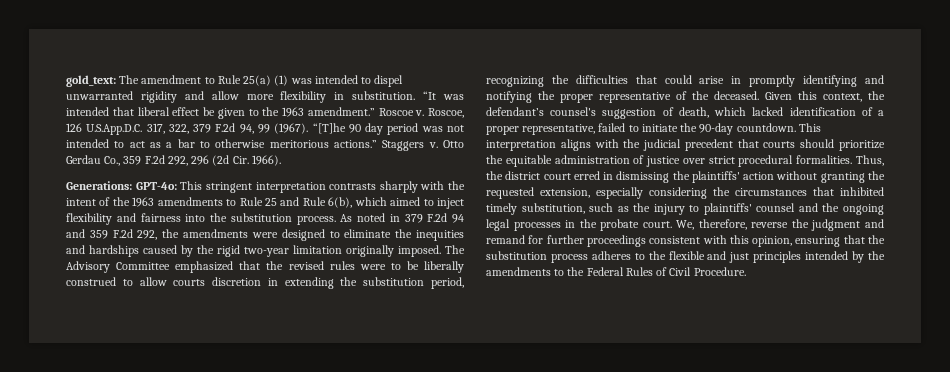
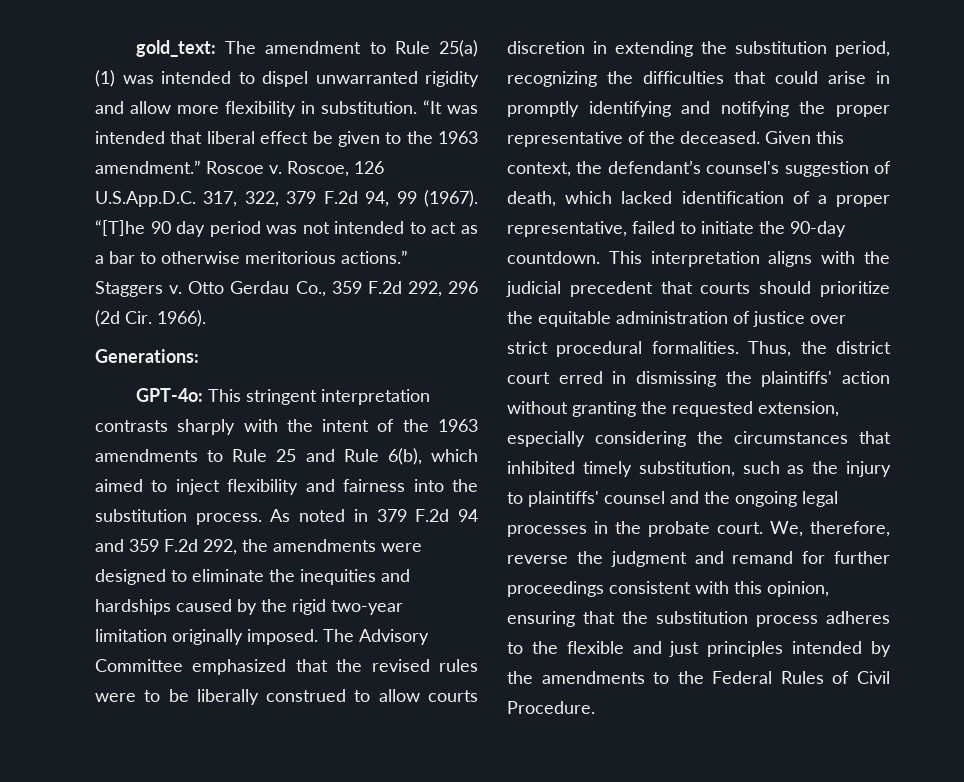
- Generations: GPT-4o: This stringent interpretation contrasts sharply with the intent of the 1963 amendments to Rule 25 and Rule 6(b), which aimed to inject flexibility and fairness into the substitution process.
+ Generations:
+ GPT-4o: This stringent interpretation contrasts sharply with the intent of the 1963 amendments to Rule 25 and Rule 6(b), which aimed to inject flexibility and fairness into the substitution process.

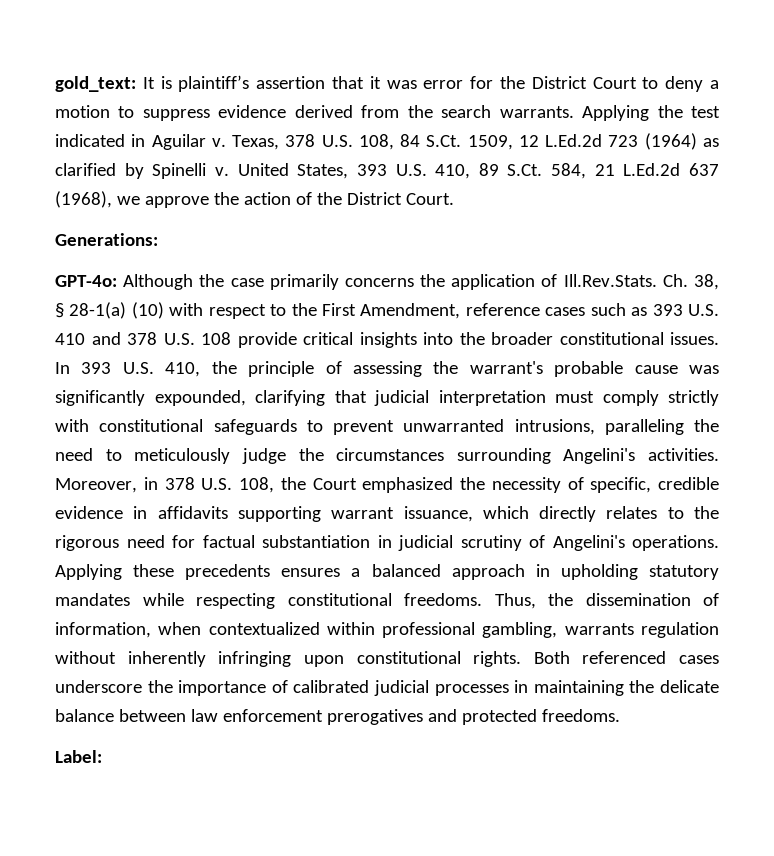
- gold_text: The amendment to Rule 25(a) (1) was intended to dispel unwarranted rigidity and allow more flexibility in substitution. “It was intended that liberal effect be given to the 1963 amendment.” Roscoe v. Roscoe, 126 U.S.App.D.C. 317, 322, 379 F.2d 94, 99 (1967). “[T]he 90 day period was not intended to act as a bar to otherwise meritorious actions.” Staggers v. Otto Gerdau Co., 359 F.2d 292, 296 (2d Cir. 1966).
+ gold_text: It is plaintiff’s assertion that it was error for the District Court to deny a motion to suppress evidence derived from the search warrants. Applying the test indicated in Aguilar v. Texas, 378 U.S. 108, 84 S.Ct. 1509, 12 L.Ed.2d 723 (1964) as clarified by Spinelli v. United States, 393 U.S. 410, 89 S.Ct. 584, 21 L.Ed.2d 637 (1968), we approve the action of the District Court.
  Generations:
- GPT-4o: This stringent interpretation contrasts sharply with the intent of the 1963 amendments to Rule 25 and Rule 6(b), which aimed to inject flexibility and fairness into the substitution process. As noted in 379 F.2d 94 and 359 F.2d 292, the amendments were designed to eliminate the inequities and hardships caused by the rigid two-year limitation originally imposed. The Advisory Committee emphasized that the revised rules were to be liberally construed to allow courts discretion in extending the substitution period, recognizing the difficulties that could arise in promptly identifying and notifying the proper representative of the deceased. Given this context, the defendant’s counsel's suggestion of death, which lacked identification of a proper representative, failed to initiate the 90-day countdown. This interpretation aligns with the judicial precedent that courts should prioritize the equitable administration of justice over strict procedural formalities. Thus, the district court erred in dismissing the plaintiffs' action without granting the requested extension, especially considering the circumstances that inhibited timely substitution, such as the injury to plaintiffs' counsel and the ongoing legal processes in the probate court. We, therefore, reverse the judgment and remand for further proceedings consistent with this opinion, ensuring that the substitution process adheres to the flexible and just principles intended by the amendments to the Federal Rules of Civil Procedure.
+ GPT-4o: Although the case primarily concerns the application of Ill.Rev.Stats. Ch. 38, § 28-1(a) (10) with respect to the First Amendment, reference cases such as 393 U.S. 410 and 378 U.S. 108 provide critical insights into the broader constitutional issues. In 393 U.S. 410, the principle of assessing the warrant's probable cause was significantly expounded, clarifying that judicial interpretation must comply strictly with constitutional safeguards to prevent unwarranted intrusions, paralleling the need to meticulously judge the circumstances surrounding Angelini's activities. Moreover, in 378 U.S. 108, the Court emphasized the necessity of specific, credible evidence in affidavits supporting warrant issuance, which directly relates to the rigorous need for factual substantiation in judicial scrutiny of Angelini's operations. Applying these precedents ensures a balanced approach in upholding statutory mandates while respecting constitutional freedoms. Thus, the dissemination of information, when contextualized within professional gambling, warrants regulation without inherently infringing upon constitutional rights. Both referenced cases underscore the importance of calibrated judicial processes in maintaining the delicate balance between law enforcement prerogatives and protected freedoms.
+ Label:

